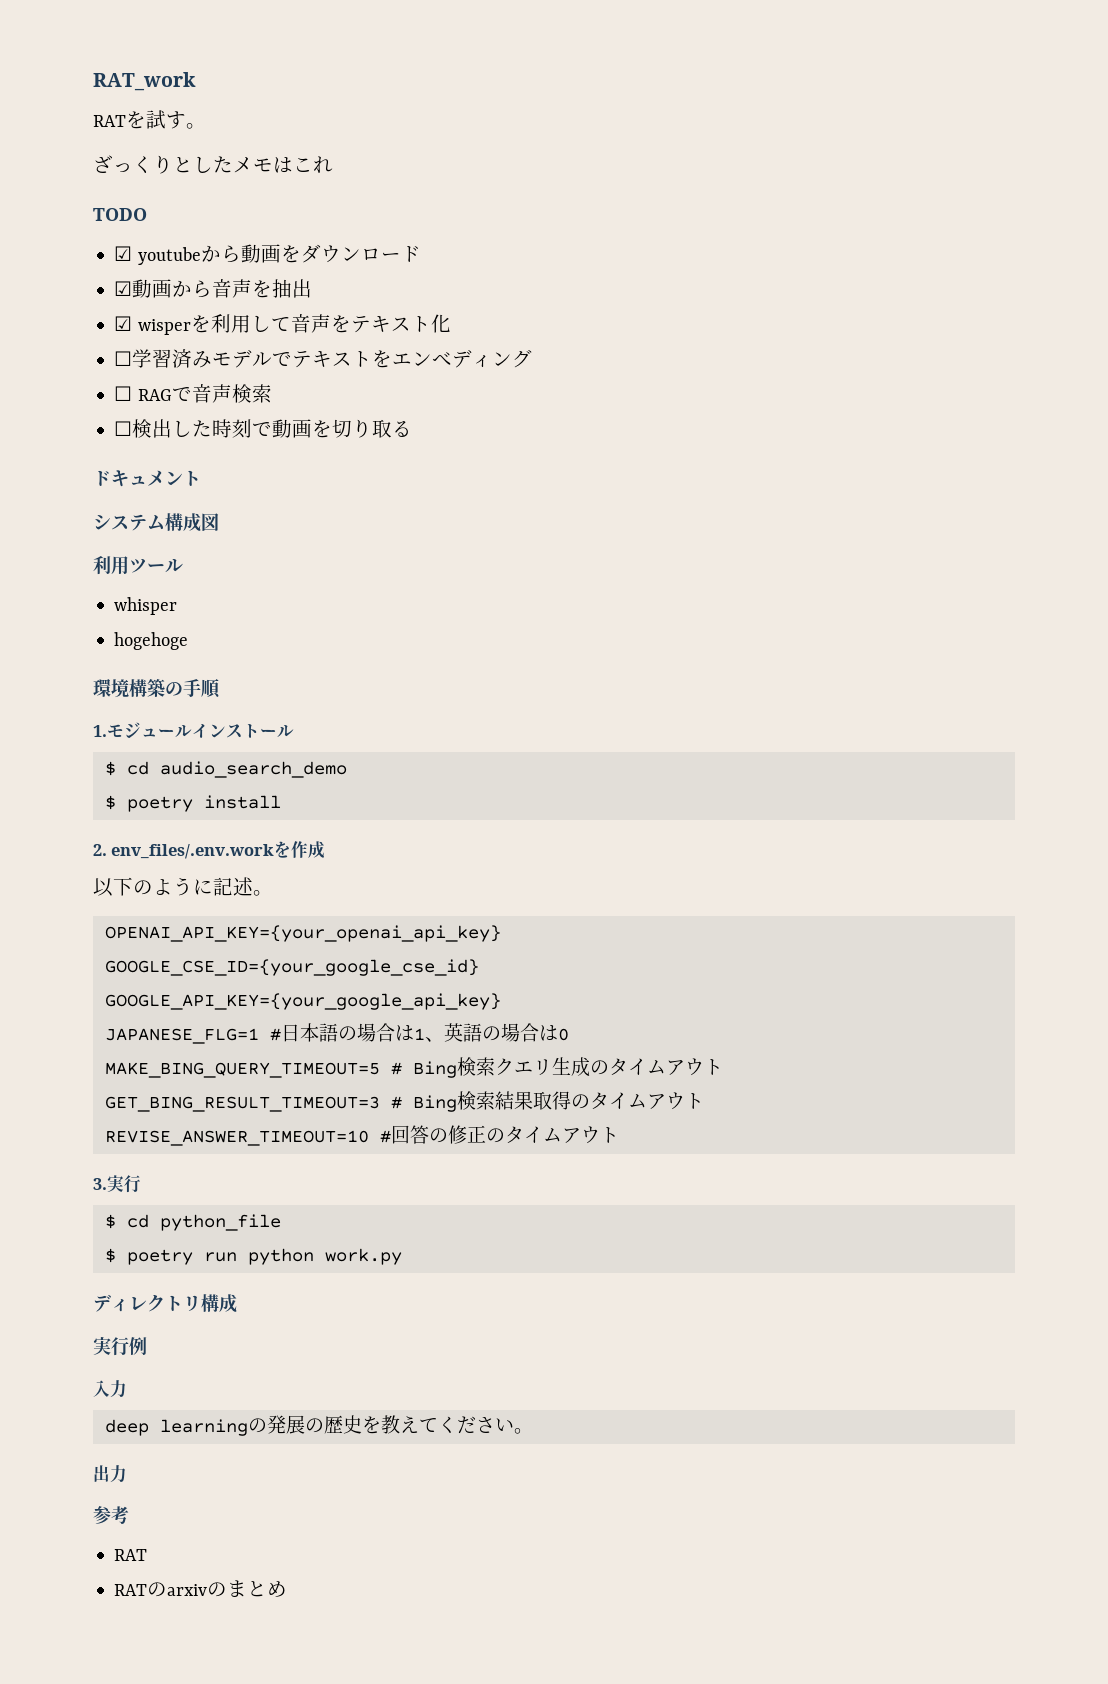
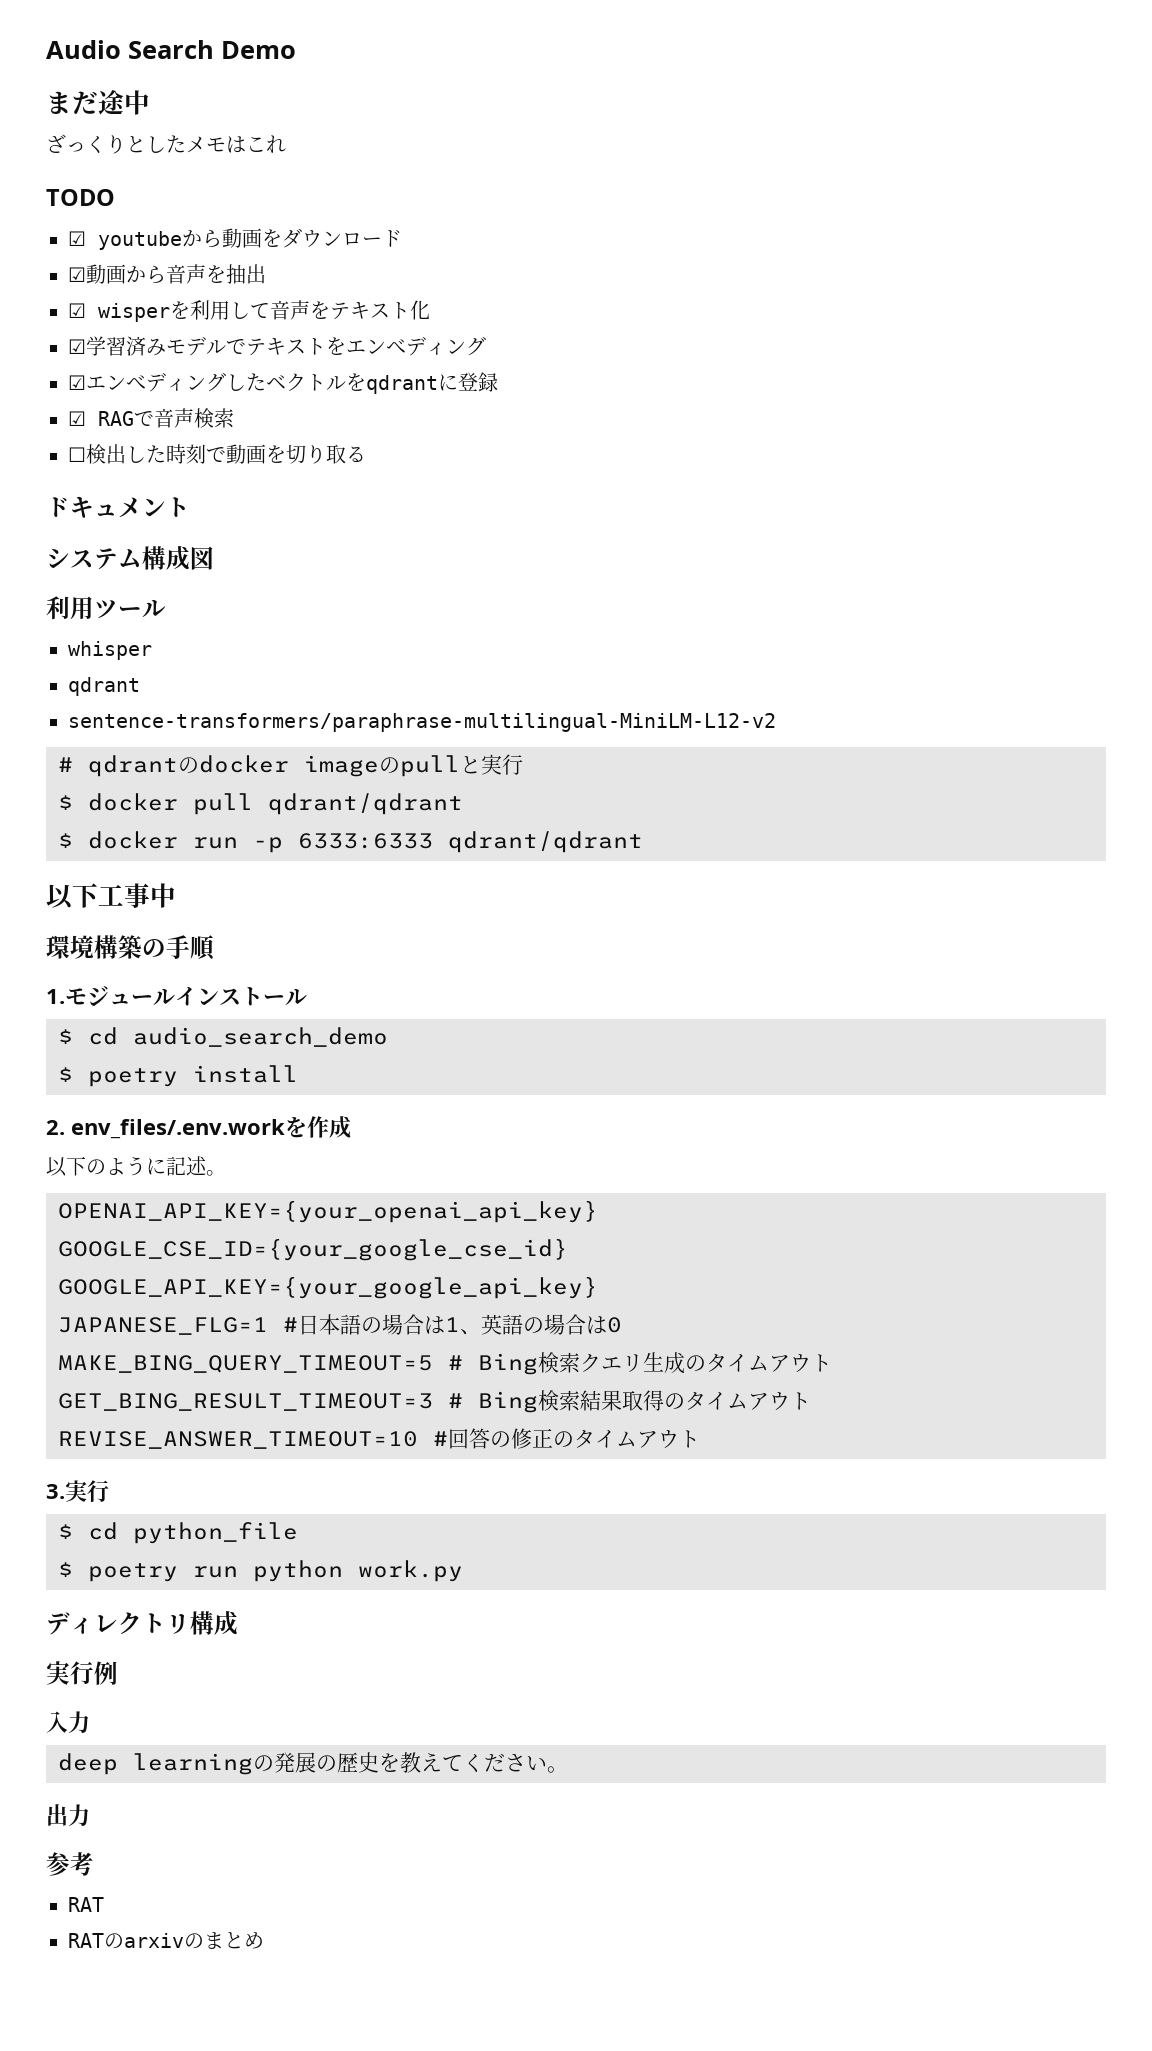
- RAT_work
- RATを試す。
+ Audio Search Demo
+ まだ途中
- ☐学習済みモデルでテキストをエンべディング
+ ☑学習済みモデルでテキストをエンべディング
- ☐ RAGで音声検索
+ ☑エンべディングしたベクトルをqdrantに登録
+ ☑ RAGで音声検索
  whisper
- hogehoge
+ qdrant
+ sentence-transformers/paraphrase-multilingual-MiniLM-L12-v2
+ # qdrantのdocker imageのpullと実行
+ $ docker pull qdrant/qdrant
+ $ docker run -p 6333:6333 qdrant/qdrant
+ 以下工事中

